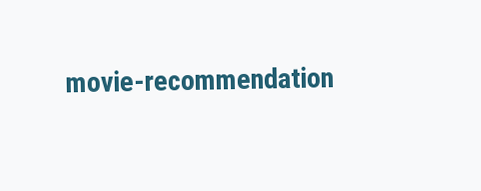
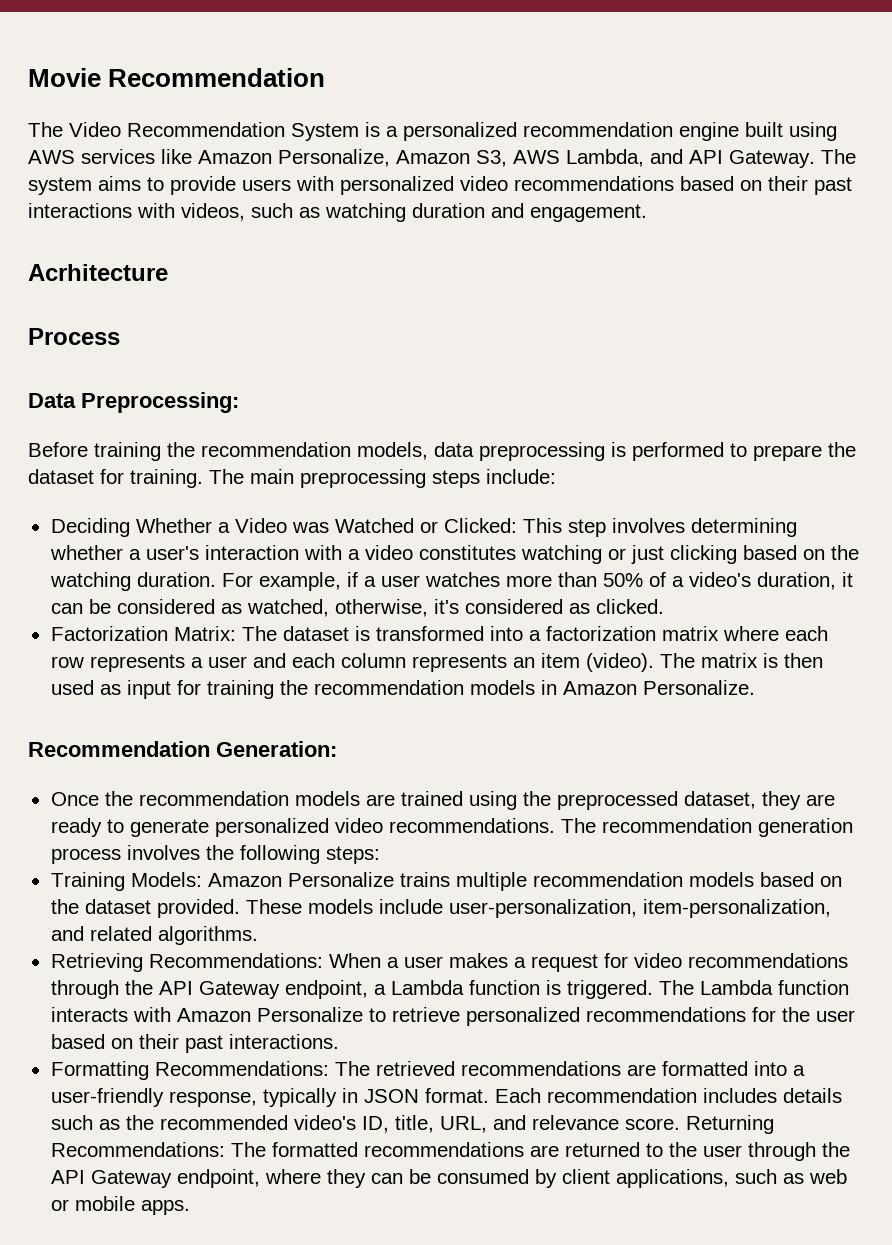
- movie-recommendation
+ Movie Recommendation
+ The Video Recommendation System is a personalized recommendation engine built using AWS services like Amazon Personalize, Amazon S3, AWS Lambda, and API Gateway. The system aims to provide users with personalized video recommendations based on their past interactions with videos, such as watching duration and engagement.
+ Acrhitecture
+ Process
+ Data Preprocessing:
+ Before training the recommendation models, data preprocessing is performed to prepare the dataset for training. The main preprocessing steps include:
+ Deciding Whether a Video was Watched or Clicked: This step involves determining whether a user's interaction with a video constitutes watching or just clicking based on the watching duration. For example, if a user watches more than 50% of a video's duration, it can be considered as watched, otherwise, it's considered as clicked.
+ Factorization Matrix: The dataset is transformed into a factorization matrix where each row represents a user and each column represents an item (video). The matrix is then used as input for training the recommendation models in Amazon Personalize.
+ Recommendation Generation:
+ Once the recommendation models are trained using the preprocessed dataset, they are ready to generate personalized video recommendations. The recommendation generation process involves the following steps:
+ Training Models: Amazon Personalize trains multiple recommendation models based on the dataset provided. These models include user-personalization, item-personalization, and related algorithms.
+ Retrieving Recommendations: When a user makes a request for video recommendations through the API Gateway endpoint, a Lambda function is triggered. The Lambda function interacts with Amazon Personalize to retrieve personalized recommendations for the user based on their past interactions.
+ Formatting Recommendations: The retrieved recommendations are formatted into a user-friendly response, typically in JSON format. Each recommendation includes details such as the recommended video's ID, title, URL, and relevance score. Returning Recommendations: The formatted recommendations are returned to the user through the API Gateway endpoint, where they can be consumed by client applications, such as web or mobile apps.

